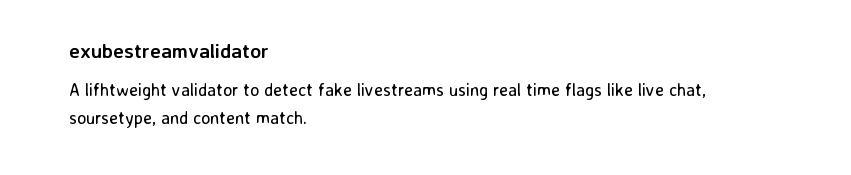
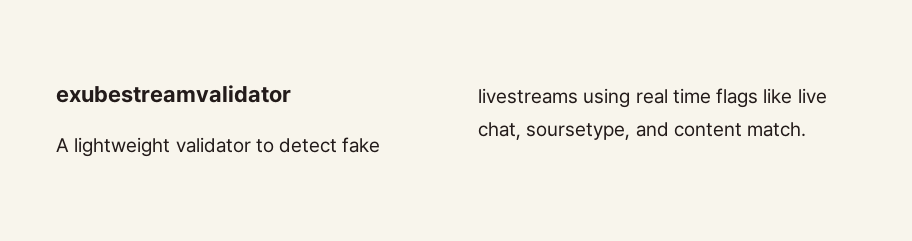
- A lifhtweight validator to detect fake livestreams using real time flags like live chat, soursetype, and content match.
+ A lightweight validator to detect fake livestreams using real time flags like live chat, soursetype, and content match.

